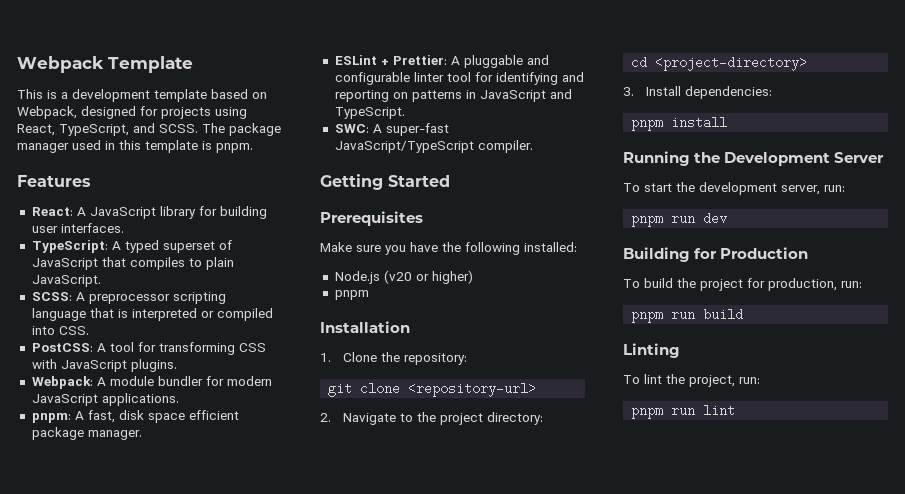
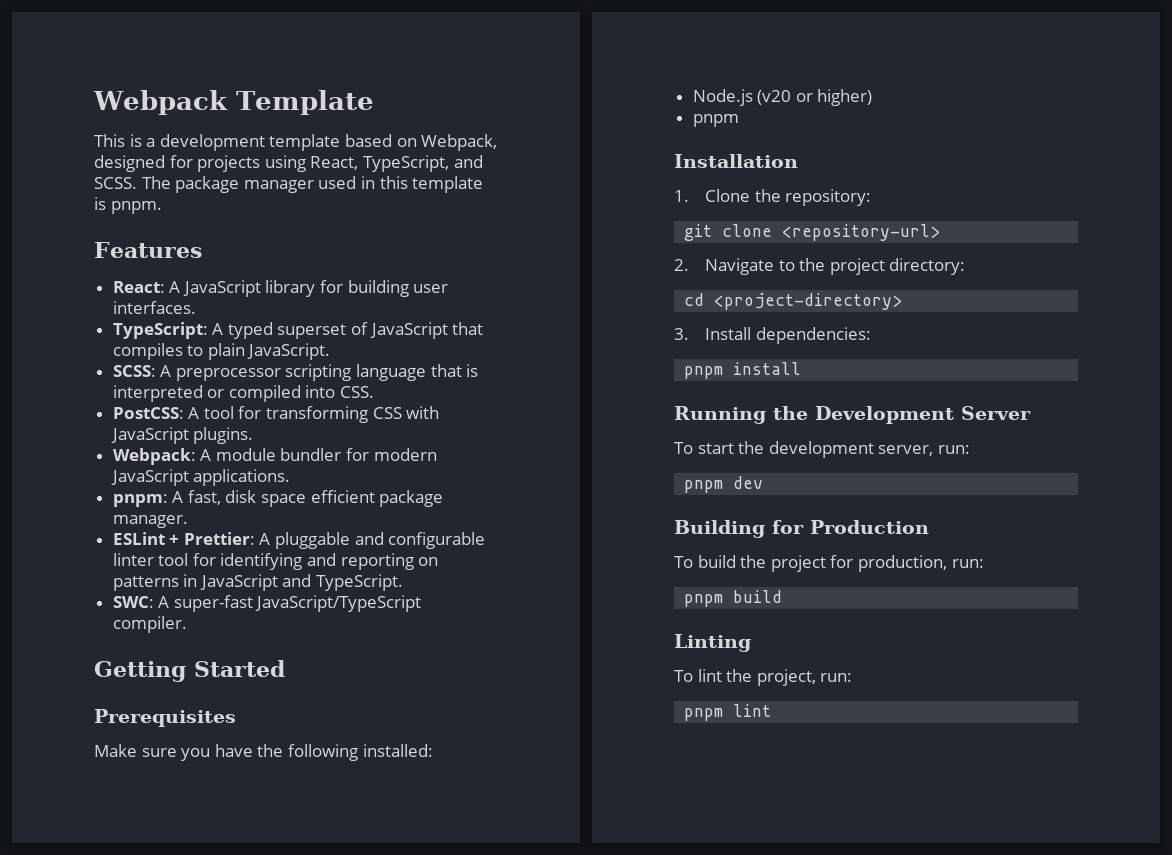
- pnpm run dev
+ pnpm dev
- pnpm run build
+ pnpm build
- pnpm run lint
+ pnpm lint

